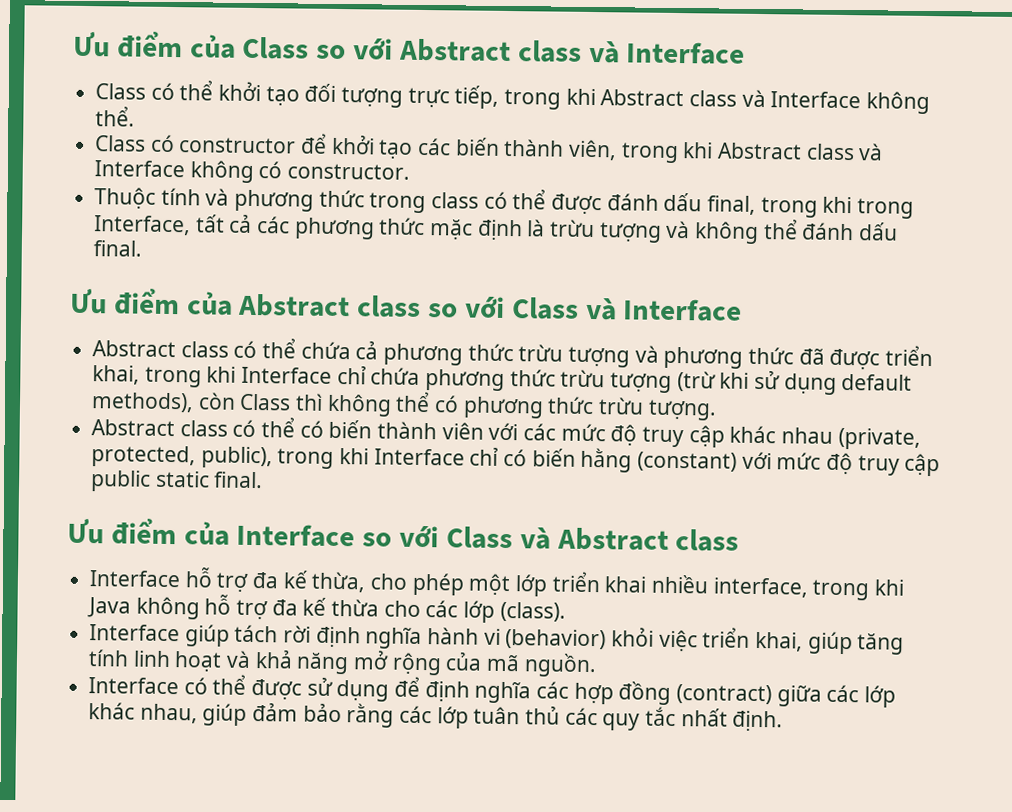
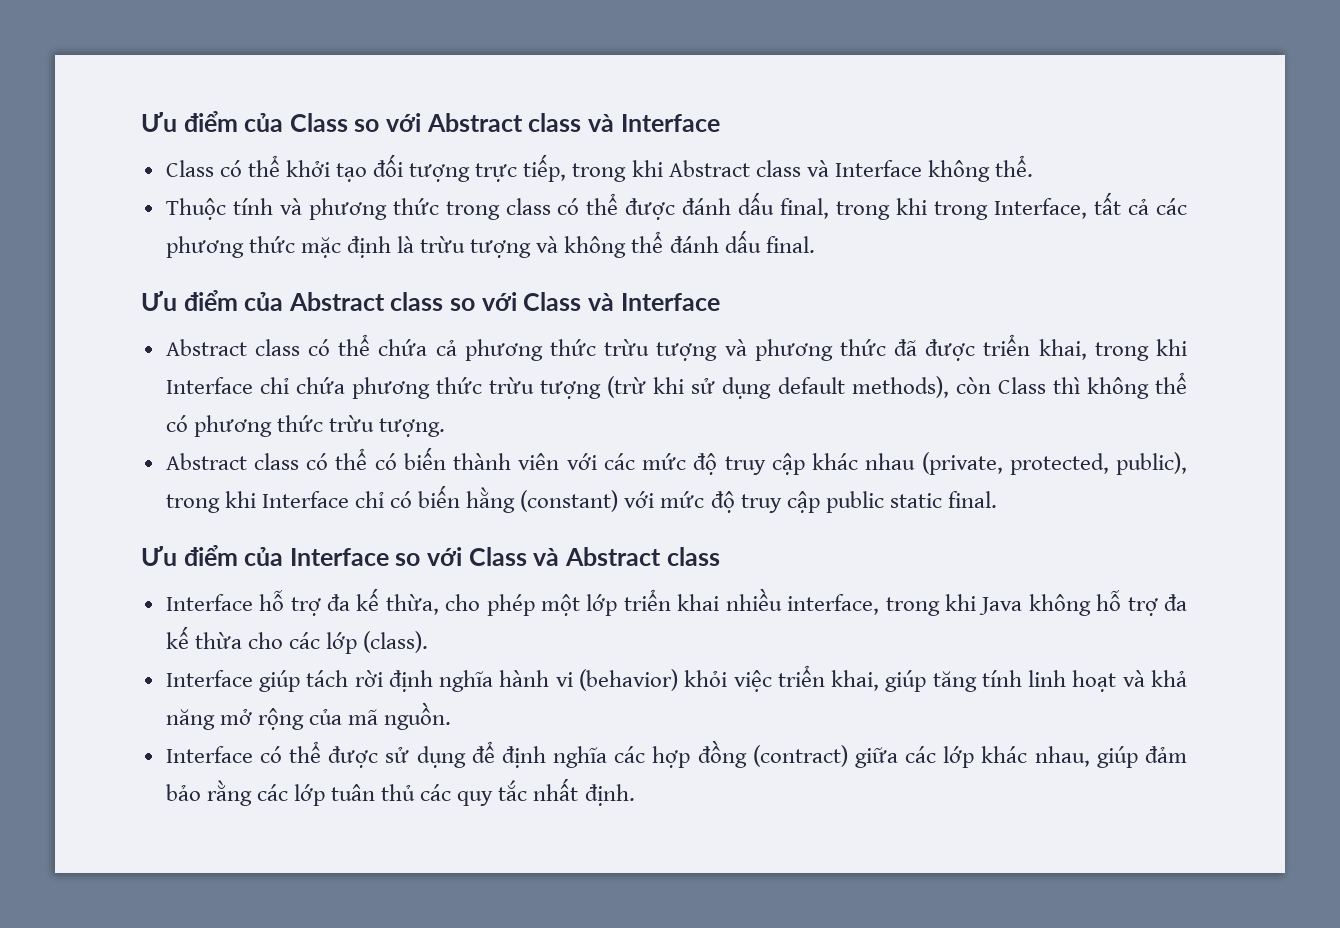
- Class có constructor để khởi tạo các biến thành viên, trong khi Abstract class và Interface không có constructor.

